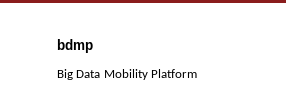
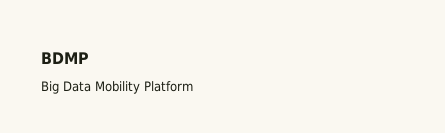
- bdmp
+ BDMP

